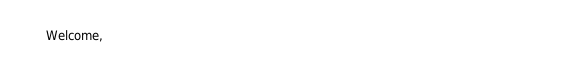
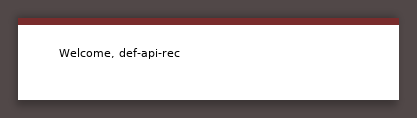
- Welcome,
+ Welcome, def-api-rec

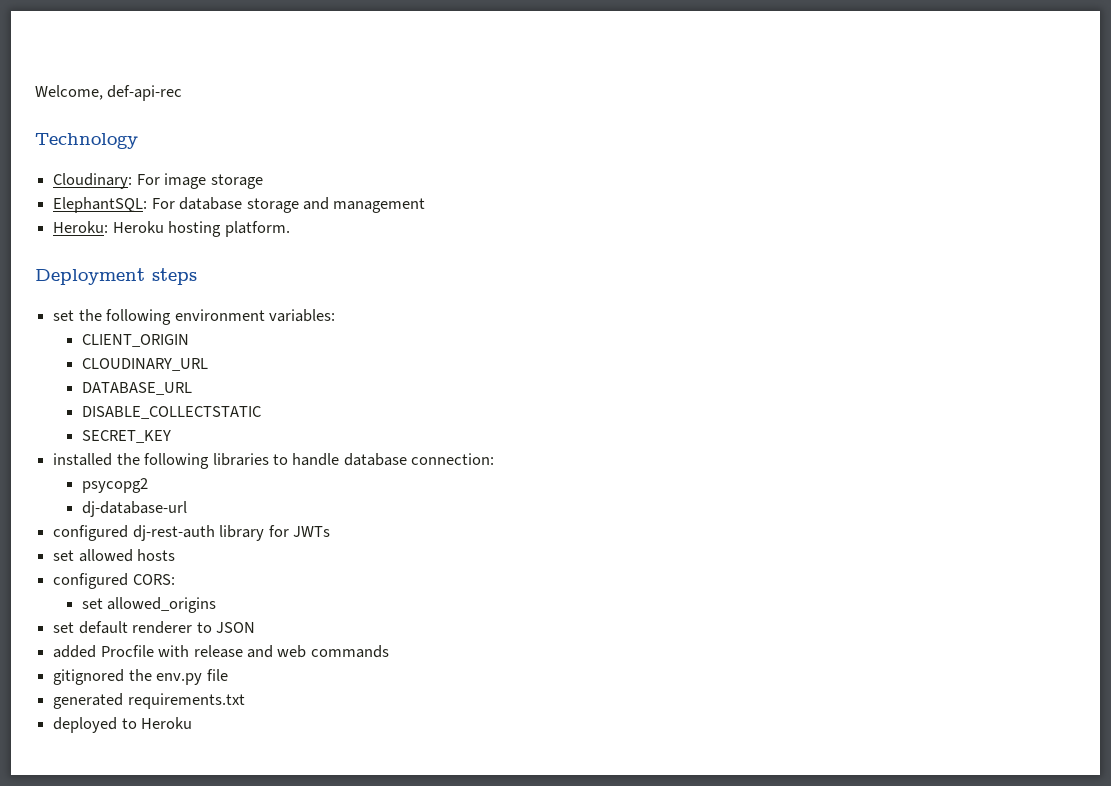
+ Technology
+ Cloudinary: For image storage
+ ElephantSQL: For database storage and management
+ Heroku: Heroku hosting platform.
+ Deployment steps
+ set the following environment variables:
+ CLIENT_ORIGIN
+ CLOUDINARY_URL
+ DATABASE_URL
+ DISABLE_COLLECTSTATIC
+ SECRET_KEY
+ installed the following libraries to handle database connection:
+ psycopg2
+ dj-database-url
+ configured dj-rest-auth library for JWTs
+ set allowed hosts
+ configured CORS:
+ set allowed_origins
+ set default renderer to JSON
+ added Procfile with release and web commands
+ gitignored the env.py file
+ generated requirements.txt
+ deployed to Heroku

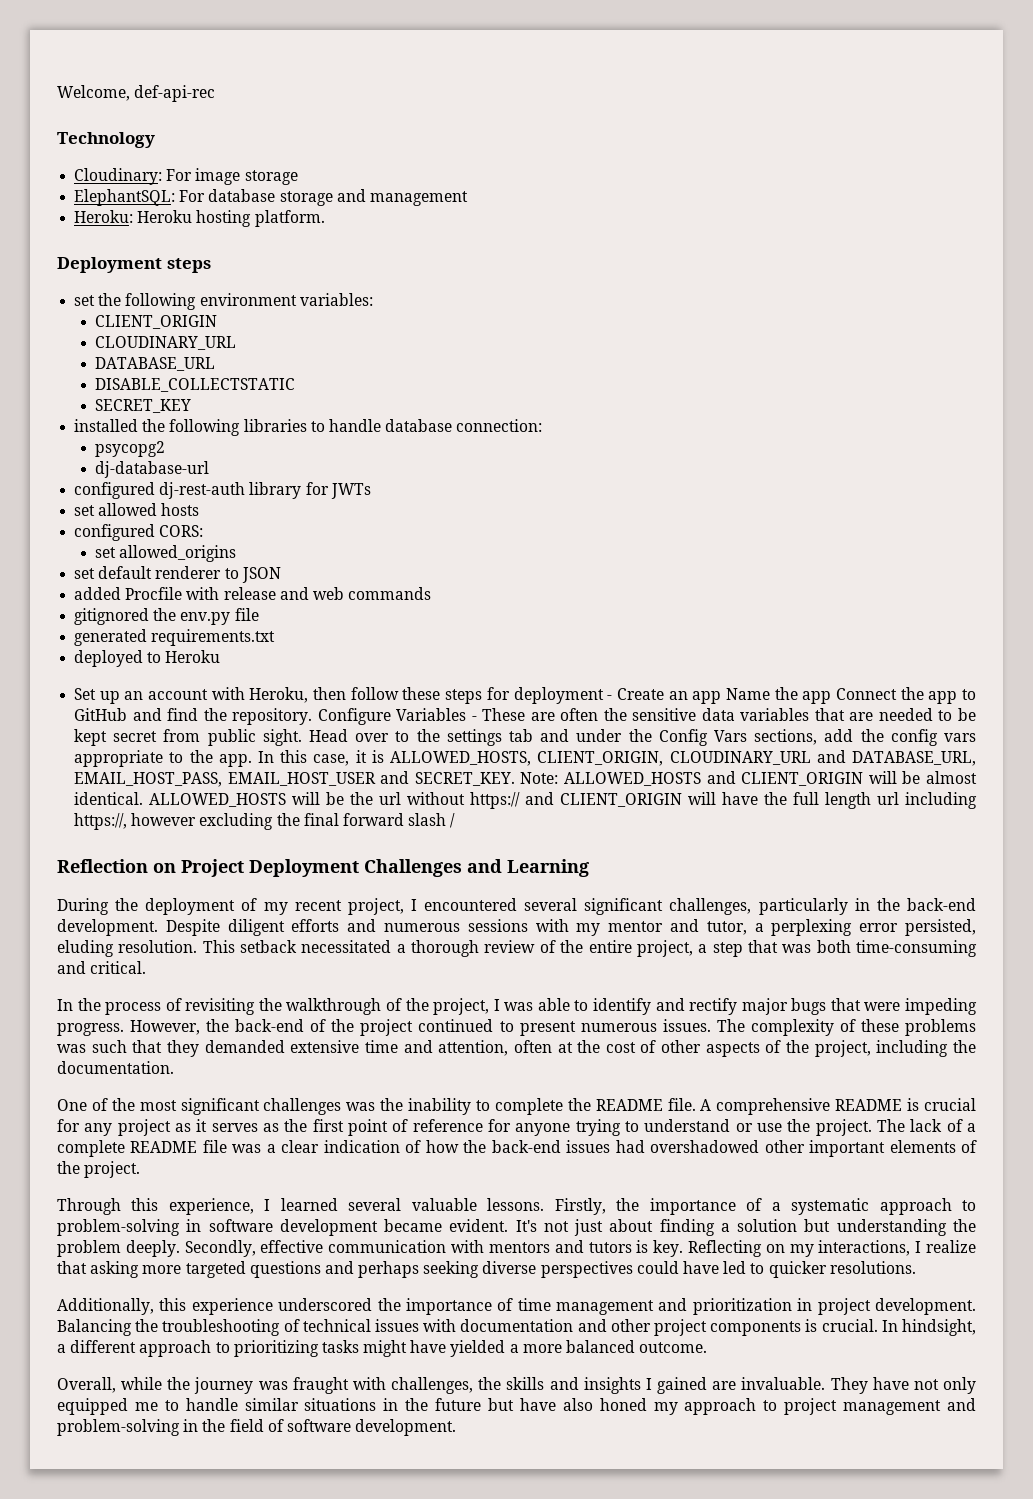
+ Set up an account with Heroku, then follow these steps for deployment - Create an app Name the app Connect the app to GitHub and find the repository. Configure Variables - These are often the sensitive data variables that are needed to be kept secret from public sight. Head over to the settings tab and under the Config Vars sections, add the config vars appropriate to the app. In this case, it is ALLOWED_HOSTS, CLIENT_ORIGIN, CLOUDINARY_URL and DATABASE_URL, EMAIL_HOST_PASS, EMAIL_HOST_USER and SECRET_KEY. Note: ALLOWED_HOSTS and CLIENT_ORIGIN will be almost identical. ALLOWED_HOSTS will be the url without https:// and CLIENT_ORIGIN will have the full length url including https://, however excluding the final forward slash /
+ Reflection on Project Deployment Challenges and Learning
+ During the deployment of my recent project, I encountered several significant challenges, particularly in the back-end development. Despite diligent efforts and numerous sessions with my mentor and tutor, a perplexing error persisted, eluding resolution. This setback necessitated a thorough review of the entire project, a step that was both time-consuming and critical.
+ In the process of revisiting the walkthrough of the project, I was able to identify and rectify major bugs that were impeding progress. However, the back-end of the project continued to present numerous issues. The complexity of these problems was such that they demanded extensive time and attention, often at the cost of other aspects of the project, including the documentation.
+ One of the most significant challenges was the inability to complete the README file. A comprehensive README is crucial for any project as it serves as the first point of reference for anyone trying to understand or use the project. The lack of a complete README file was a clear indication of how the back-end issues had overshadowed other important elements of the project.
+ Through this experience, I learned several valuable lessons. Firstly, the importance of a systematic approach to problem-solving in software development became evident. It's not just about finding a solution but understanding the problem deeply. Secondly, effective communication with mentors and tutors is key. Reflecting on my interactions, I realize that asking more targeted questions and perhaps seeking diverse perspectives could have led to quicker resolutions.
+ Additionally, this experience underscored the importance of time management and prioritization in project development. Balancing the troubleshooting of technical issues with documentation and other project components is crucial. In hindsight, a different approach to prioritizing tasks might have yielded a more balanced outcome.
+ Overall, while the journey was fraught with challenges, the skills and insights I gained are invaluable. They have not only equipped me to handle similar situations in the future but have also honed my approach to project management and problem-solving in the field of software development.

